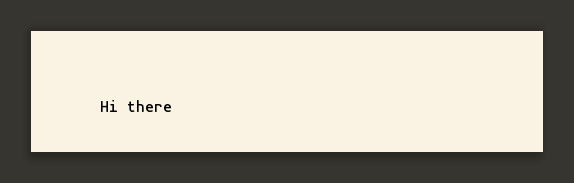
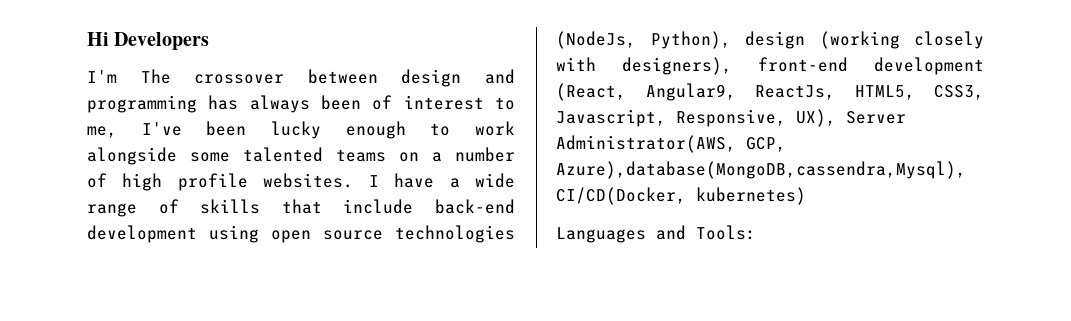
- Hi there
+ Hi Developers
+ I'm The crossover between design and programming has always been of interest to me, I've been lucky enough to work alongside some talented teams on a number of high profile websites. I have a wide range of skills that include back-end development using open source technologies (NodeJs, Python), design (working closely with designers), front-end development (React, Angular9, ReactJs, HTML5, CSS3, Javascript, Responsive, UX), Server Administrator(AWS, GCP, Azure),database(MongoDB,cassendra,Mysql), CI/CD(Docker, kubernetes)
+ Languages and Tools:

